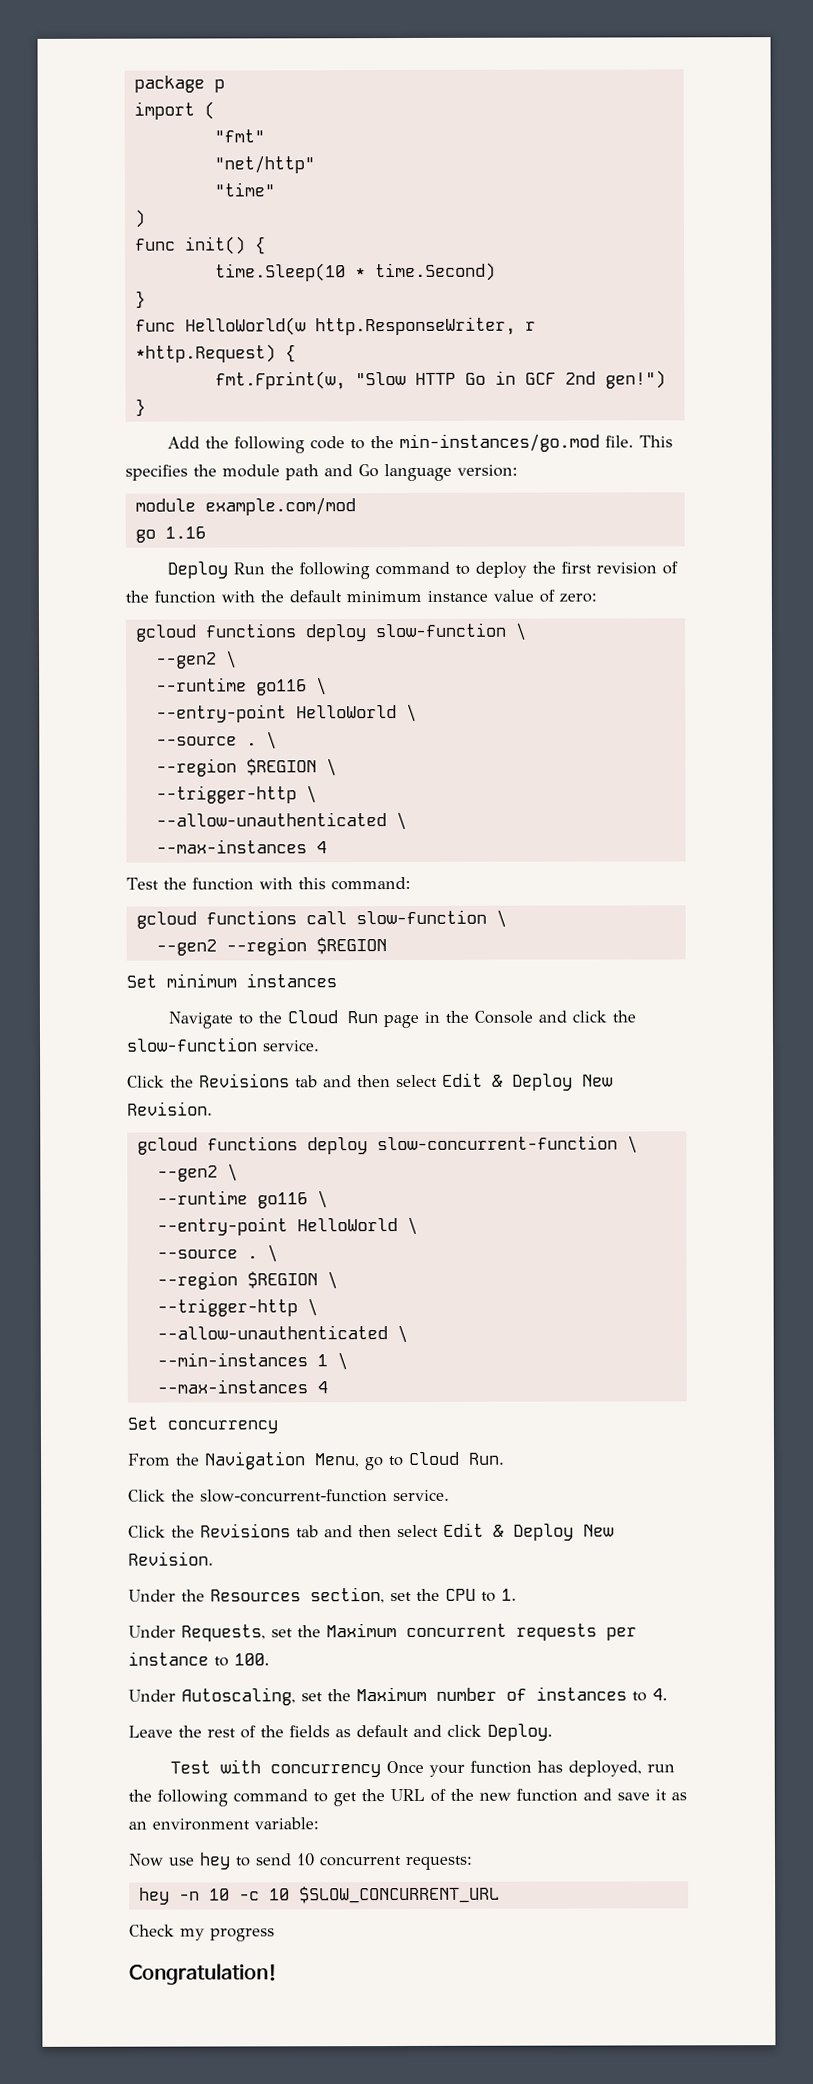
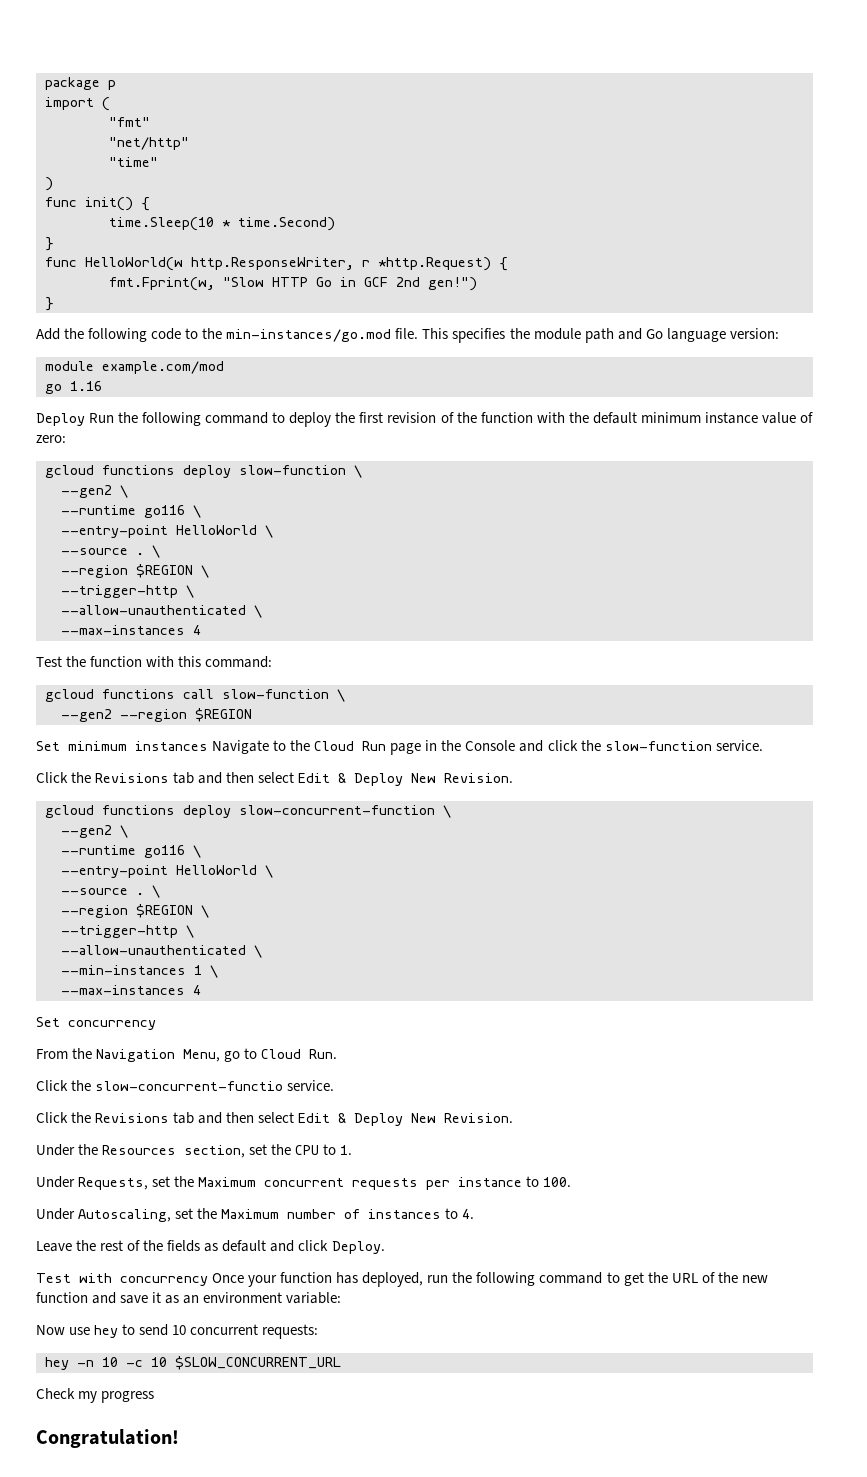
- Set minimum instances
- Navigate to the Cloud Run page in the Console and click the slow-function service.
+ Set minimum instances Navigate to the Cloud Run page in the Console and click the slow-function service.
- Click the slow-concurrent-function service.
+ Click the slow-concurrent-functio service.

